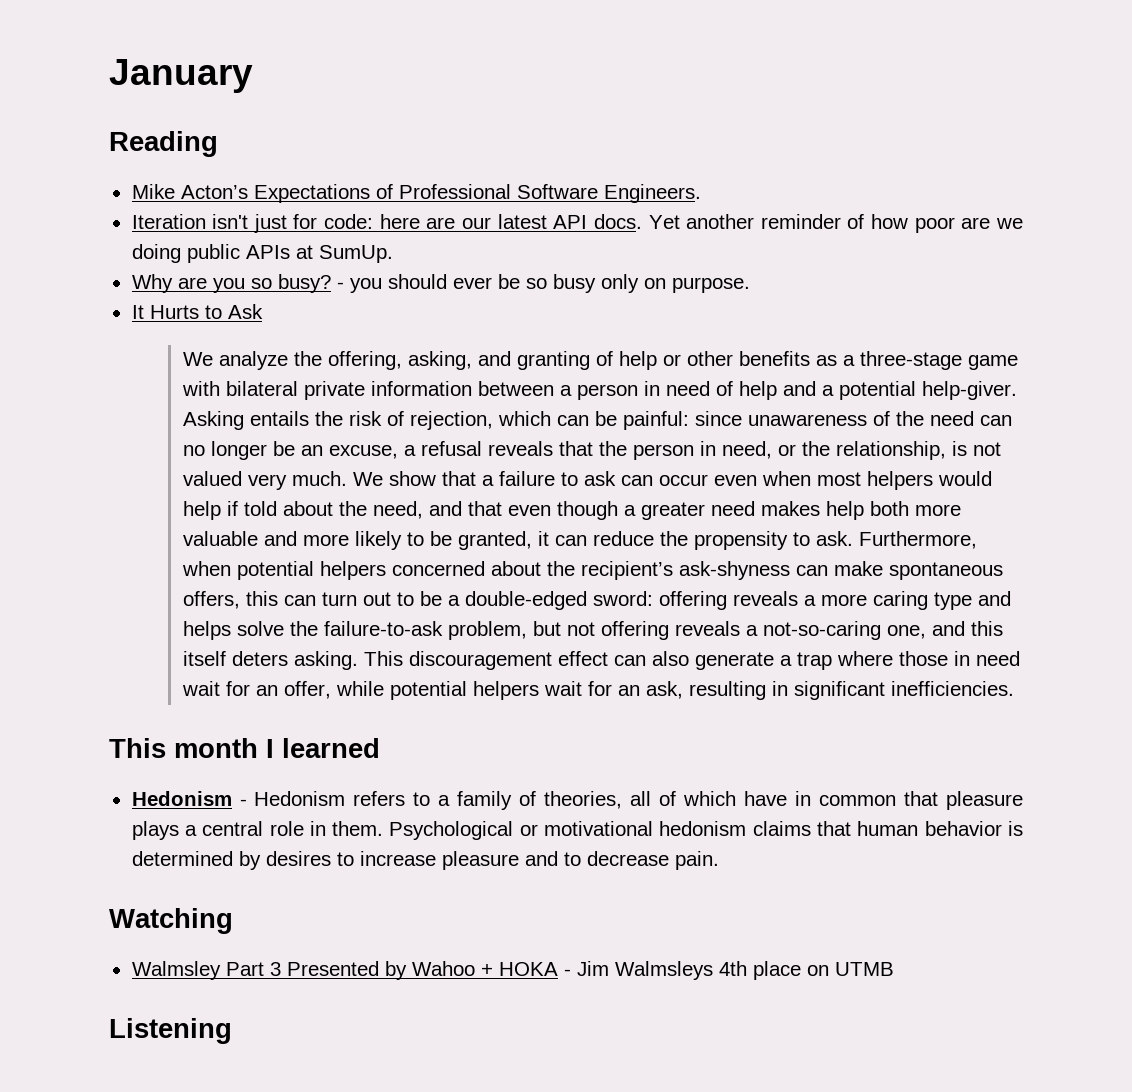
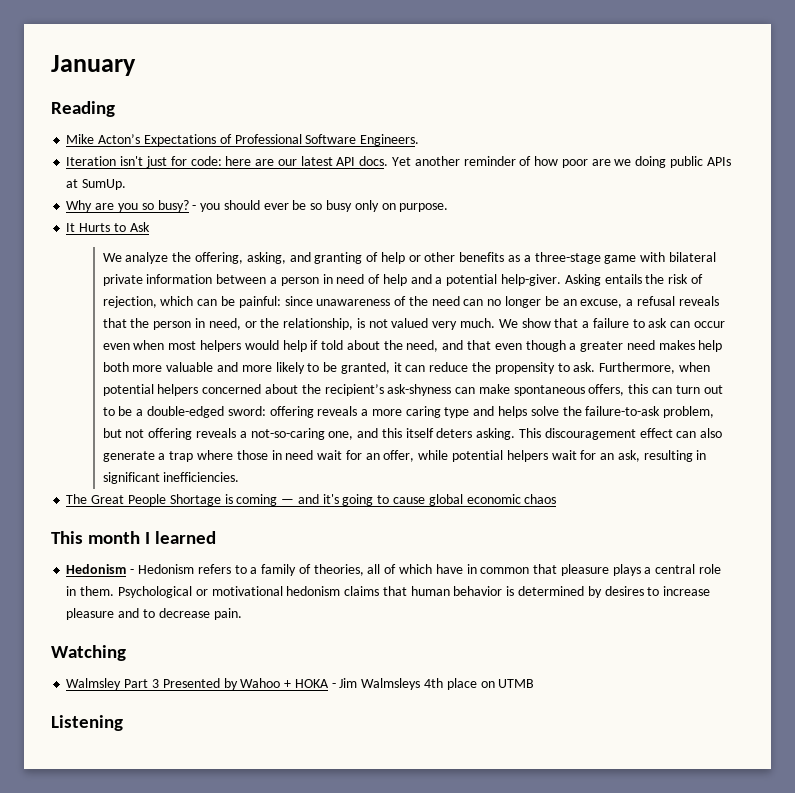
+ The Great People Shortage is coming — and it's going to cause global economic chaos

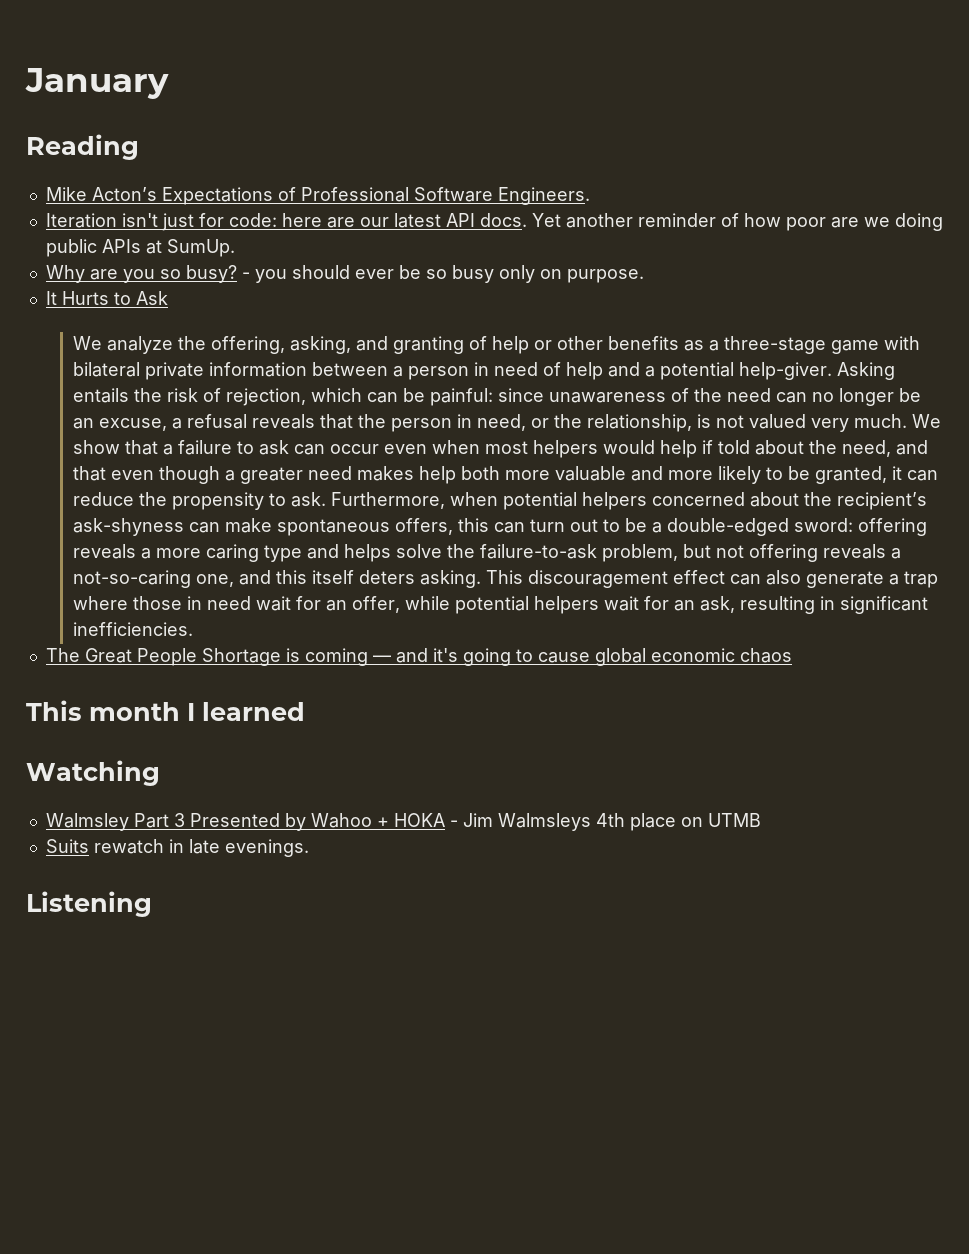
- Hedonism - Hedonism refers to a family of theories, all of which have in common that pleasure plays a central role in them. Psychological or motivational hedonism claims that human behavior is determined by desires to increase pleasure and to decrease pain.
+ Suits rewatch in late evenings.

